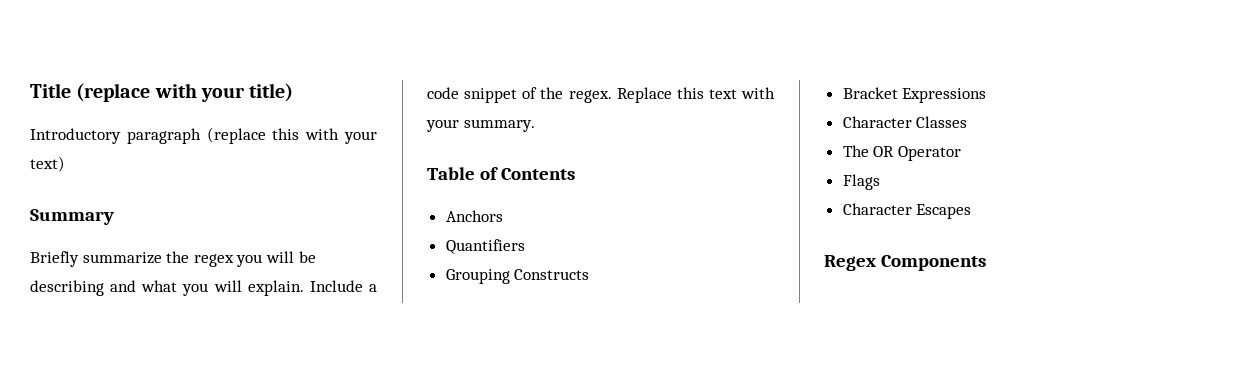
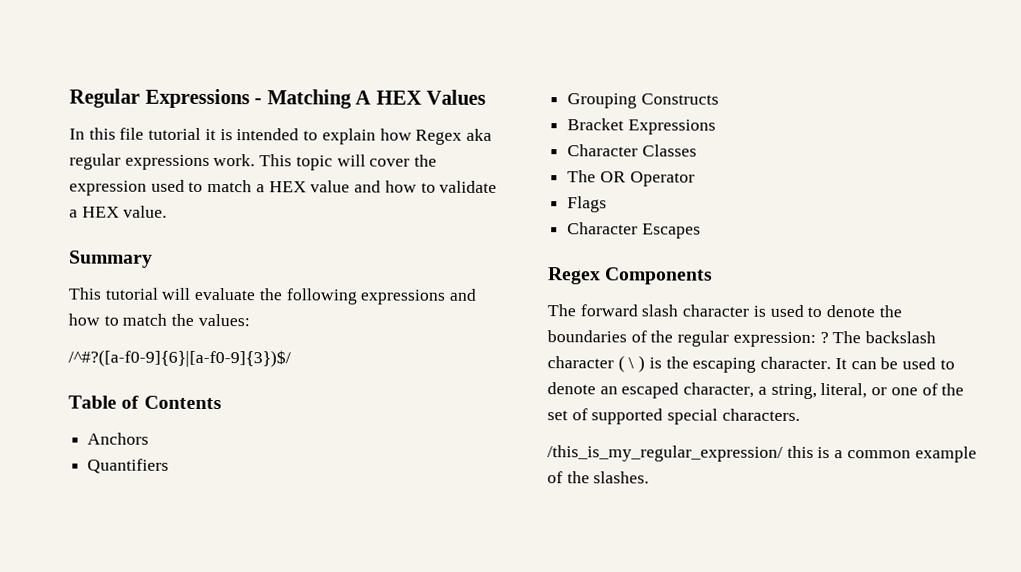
- Title (replace with your title)
- Introductory paragraph (replace this with your text)
+ Regular Expressions - Matching A HEX Values
+ In this file tutorial it is intended to explain how Regex aka regular expressions work. This topic will cover the expression used to match a HEX value and how to validate a HEX value.
  Summary
- Briefly summarize the regex you will be describing and what you will explain. Include a code snippet of the regex. Replace this text with your summary.
+ This tutorial will evaluate the following expressions and how to match the values:
+ /^#?([a-f0-9]{6}|[a-f0-9]{3})$/
+ The forward slash character is used to denote the boundaries of the regular expression: ? The backslash character ( \ ) is the escaping character. It can be used to denote an escaped character, a string, literal, or one of the set of supported special characters.
+ /this_is_my_regular_expression/ this is a common example of the slashes.

